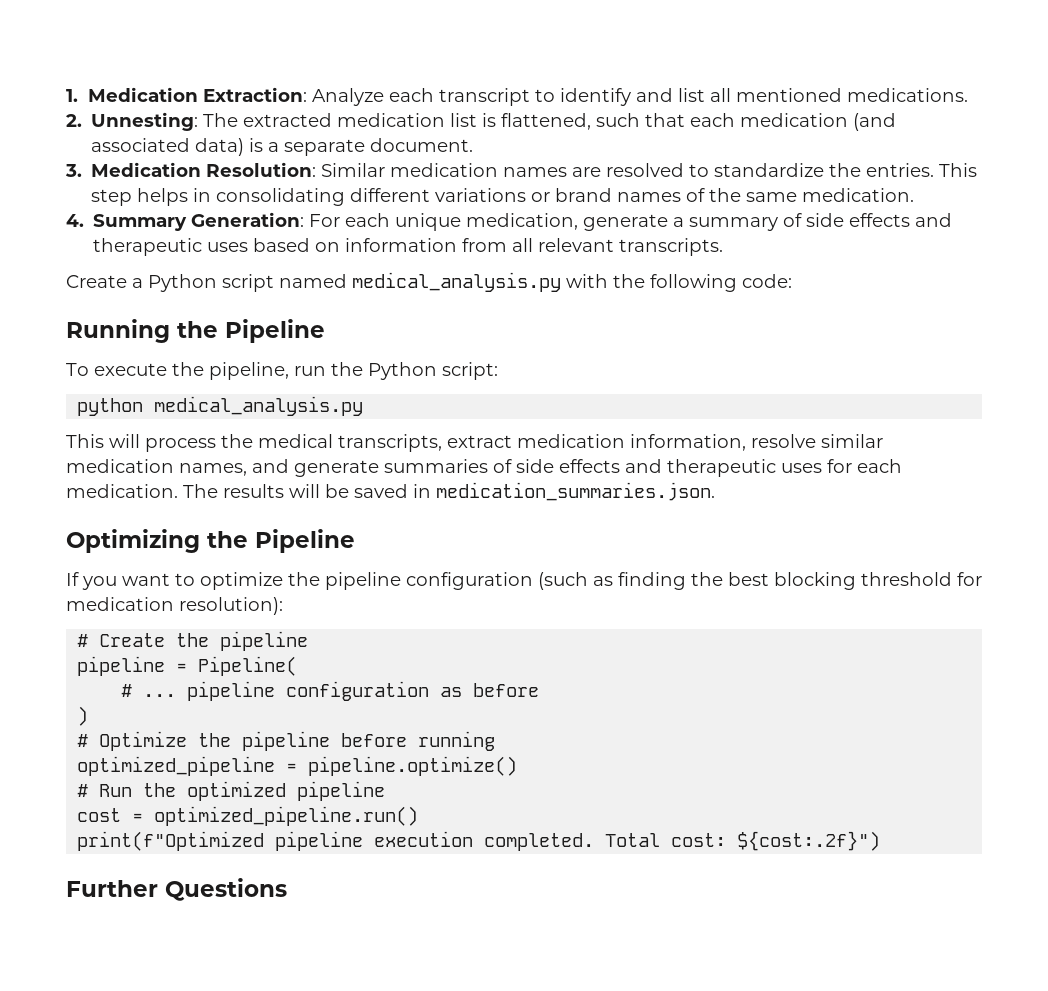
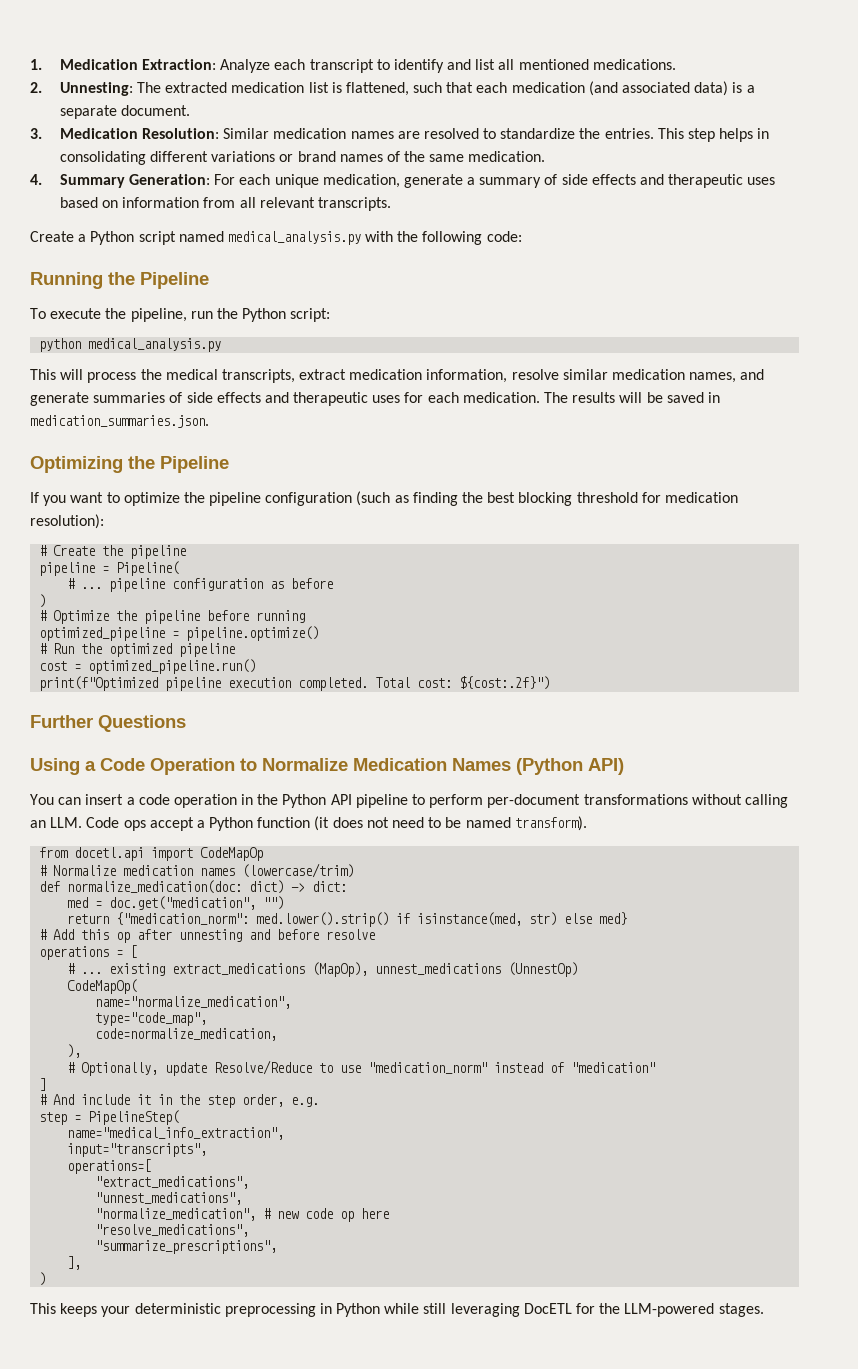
+ Using a Code Operation to Normalize Medication Names (Python API)
+ You can insert a code operation in the Python API pipeline to perform per-document transformations without calling an LLM. Code ops accept a Python function (it does not need to be named transform).
+ from docetl.api import CodeMapOp
+ # Normalize medication names (lowercase/trim)
+ def normalize_medication(doc: dict) -> dict:
+ med = doc.get("medication", "")
+ return {"medication_norm": med.lower().strip() if isinstance(med, str) else med}
+ # Add this op after unnesting and before resolve
+ operations = [
+ # ... existing extract_medications (MapOp), unnest_medications (UnnestOp)
+ CodeMapOp(
+ name="normalize_medication",
+ type="code_map",
+ code=normalize_medication,
+ ),
+ # Optionally, update Resolve/Reduce to use "medication_norm" instead of "medication"
+ ]
+ # And include it in the step order, e.g.
+ step = PipelineStep(
+ name="medical_info_extraction",
+ input="transcripts",
+ operations=[
+ "extract_medications",
+ "unnest_medications",
+ "normalize_medication", # new code op here
+ "resolve_medications",
+ "summarize_prescriptions",
+ ],
+ )
+ This keeps your deterministic preprocessing in Python while still leveraging DocETL for the LLM-powered stages.

